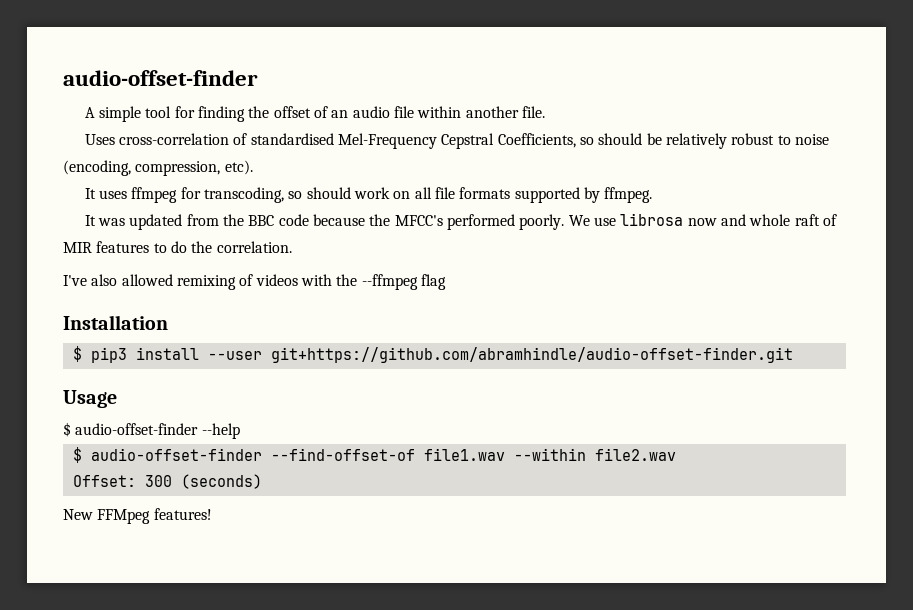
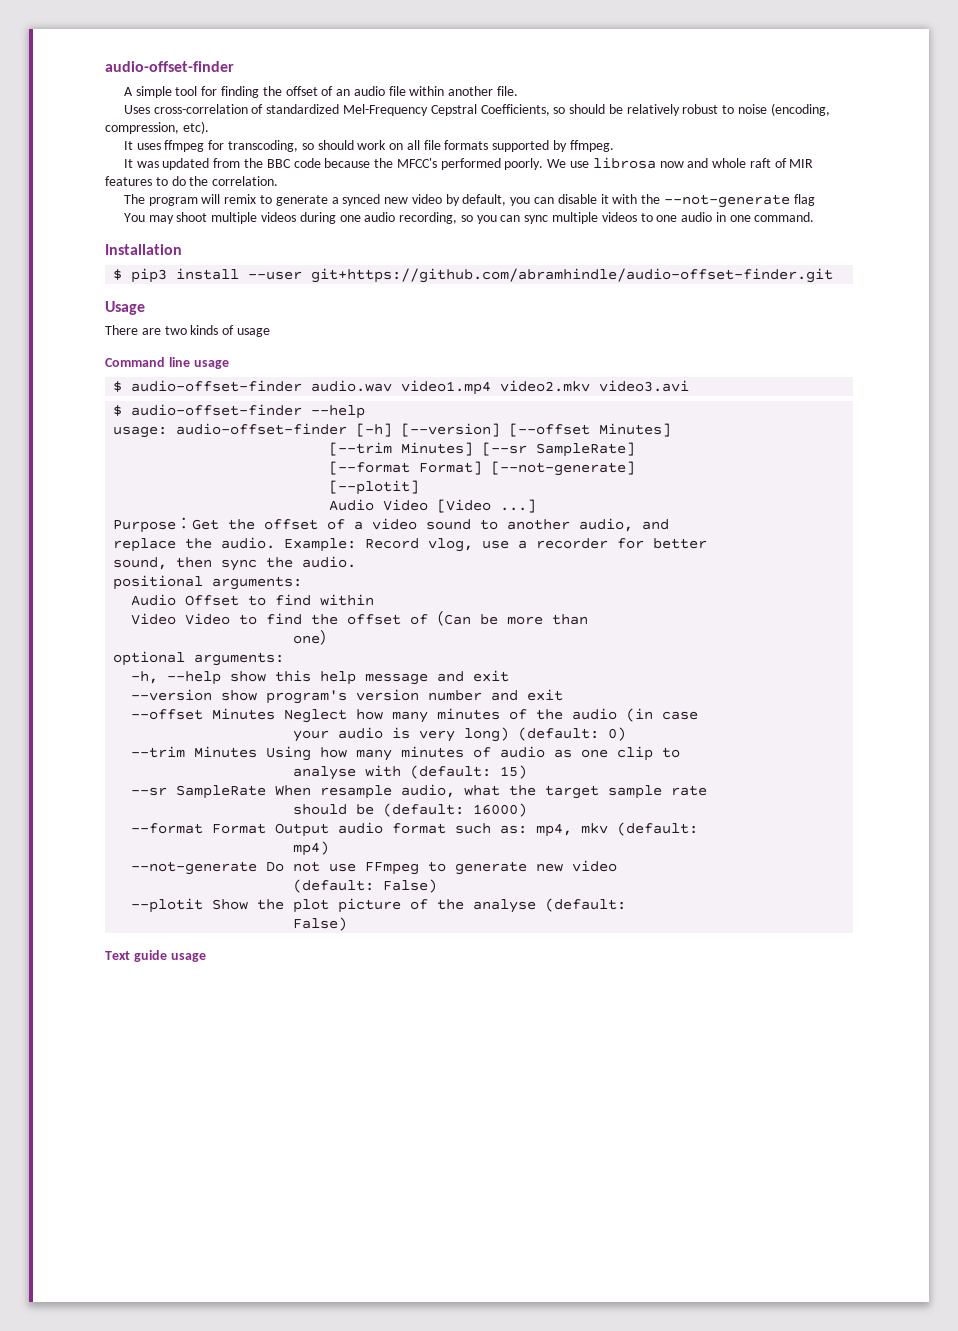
- Uses cross-correlation of standardised Mel-Frequency Cepstral Coefficients, so should be relatively robust to noise (encoding, compression, etc).
+ Uses cross-correlation of standardized Mel-Frequency Cepstral Coefficients, so should be relatively robust to noise (encoding, compression, etc).
- I've also allowed remixing of videos with the --ffmpeg flag
+ The program will remix to generate a synced new video by default, you can disable it with the --not-generate flag
+ You may shoot multiple videos during one audio recording, so you can sync multiple videos to one audio in one command.
+ There are two kinds of usage
+ Command line usage
+ $ audio-offset-finder audio.wav video1.mp4 video2.mkv video3.avi
  $ audio-offset-finder --help
- $ audio-offset-finder --find-offset-of file1.wav --within file2.wav
- Offset: 300 (seconds)
- New FFMpeg features!
+ usage: audio-offset-finder [-h] [--version] [--offset Minutes]
+ [--trim Minutes] [--sr SampleRate]
+ [--format Format] [--not-generate]
+ [--plotit]
+ Audio Video [Video ...]
+ Purpose：Get the offset of a video sound to another audio, and
+ replace the audio. Example: Record vlog, use a recorder for better
+ sound, then sync the audio.
+ positional arguments:
+ Audio Offset to find within
+ Video Video to find the offset of（Can be more than
+ one）
+ optional arguments:
+ -h, --help show this help message and exit
+ --version show program's version number and exit
+ --offset Minutes Neglect how many minutes of the audio (in case
+ your audio is very long) (default: 0)
+ --trim Minutes Using how many minutes of audio as one clip to
+ analyse with (default: 15)
+ --sr SampleRate When resample audio, what the target sample rate
+ should be (default: 16000)
+ --format Format Output audio format such as: mp4, mkv (default:
+ mp4)
+ --not-generate Do not use FFmpeg to generate new video
+ (default: False)
+ --plotit Show the plot picture of the analyse (default:
+ False)
+ Text guide usage

